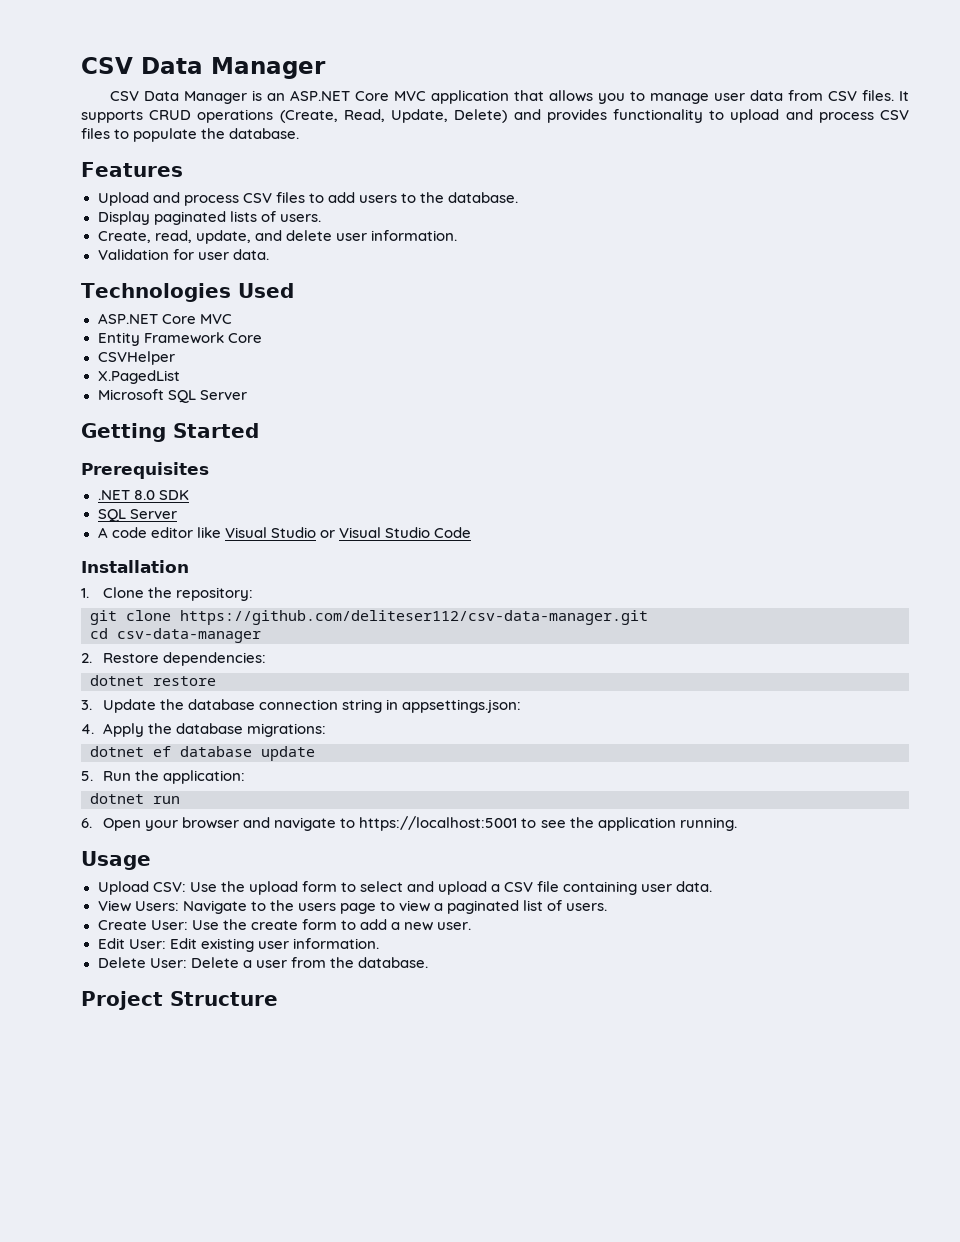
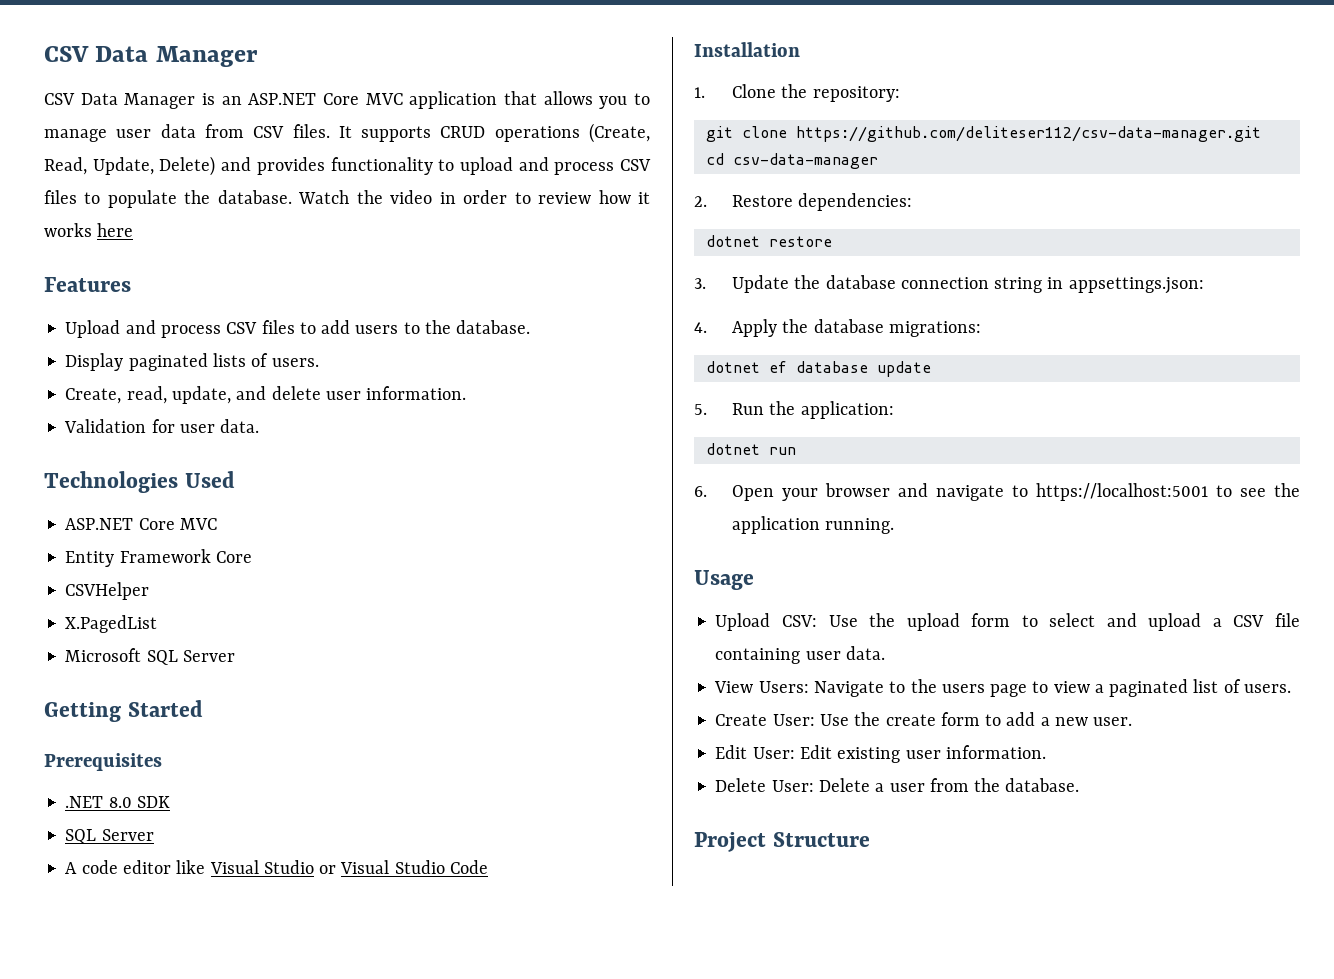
+ Watch the video in order to review how it works here

